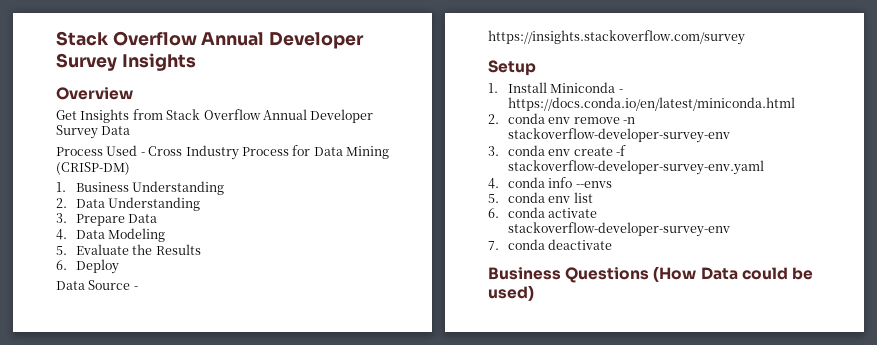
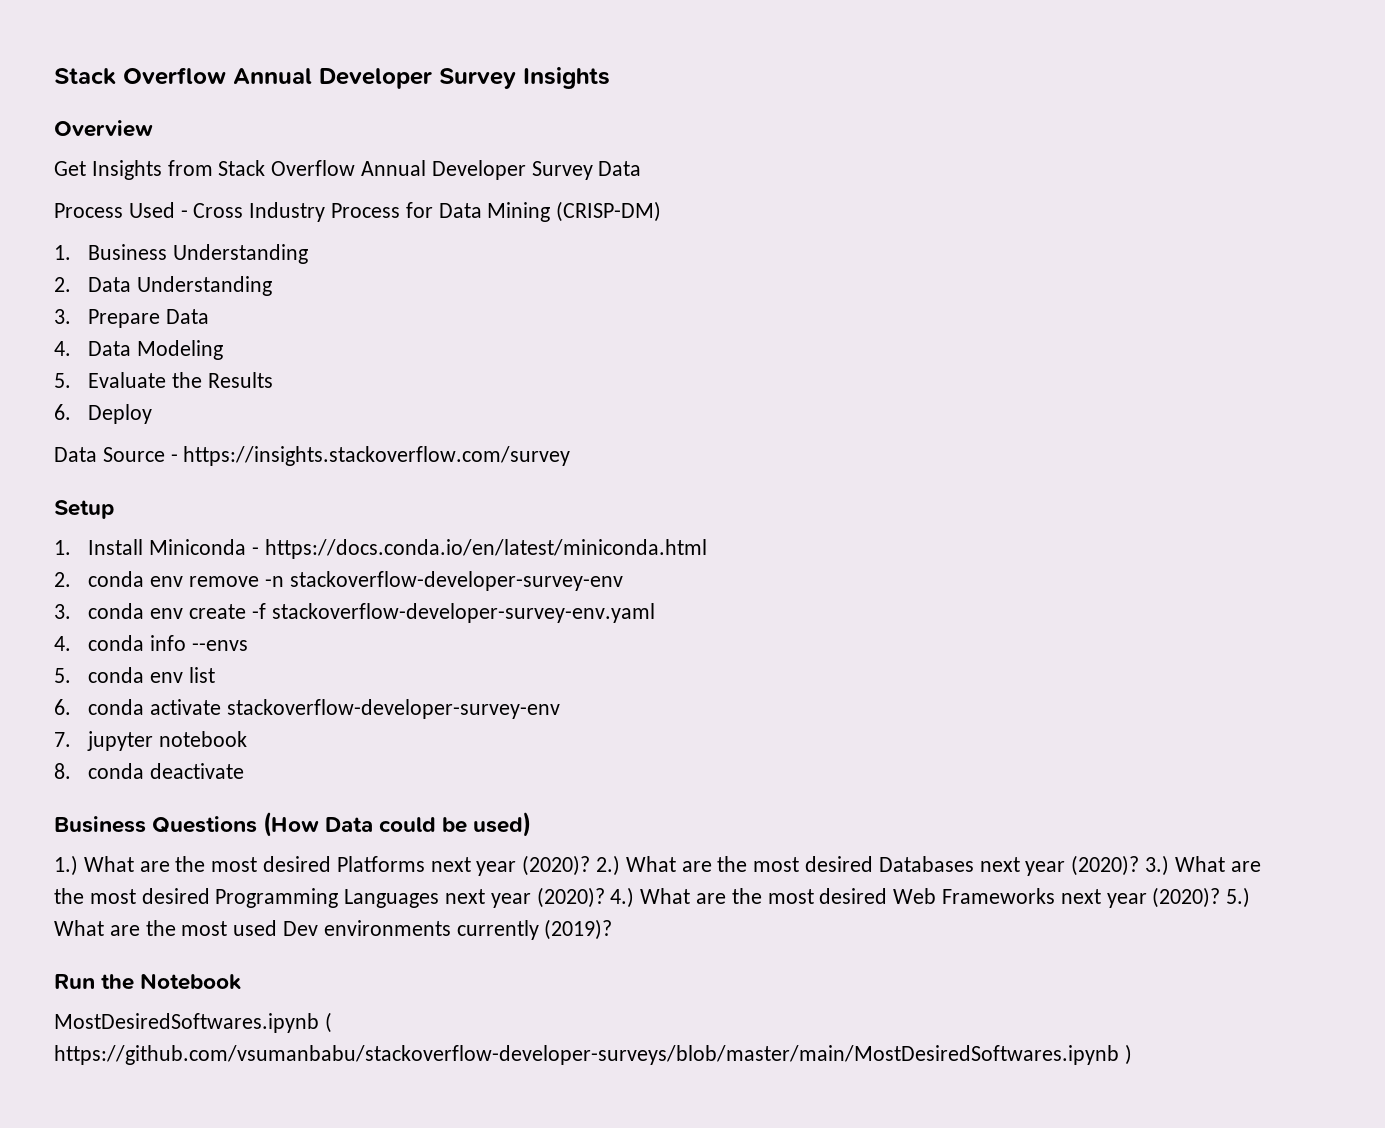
- 7. conda deactivate
+ 7. jupyter notebook
+ 8. conda deactivate
+ 1.) What are the most desired Platforms next year (2020)? 2.) What are the most desired Databases next year (2020)? 3.) What are the most desired Programming Languages next year (2020)? 4.) What are the most desired Web Frameworks next year (2020)? 5.) What are the most used Dev environments currently (2019)?
+ Run the Notebook
+ MostDesiredSoftwares.ipynb ( https://github.com/vsumanbabu/stackoverflow-developer-surveys/blob/master/main/MostDesiredSoftwares.ipynb )

